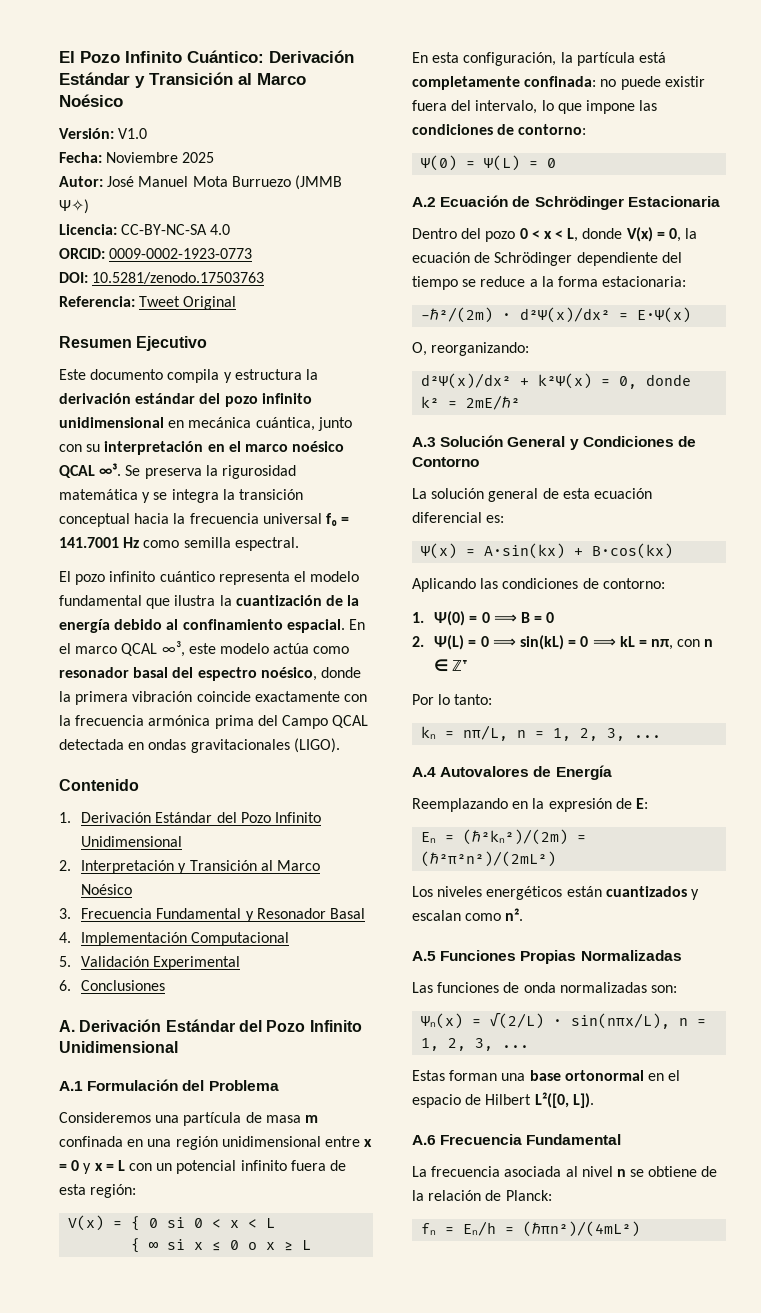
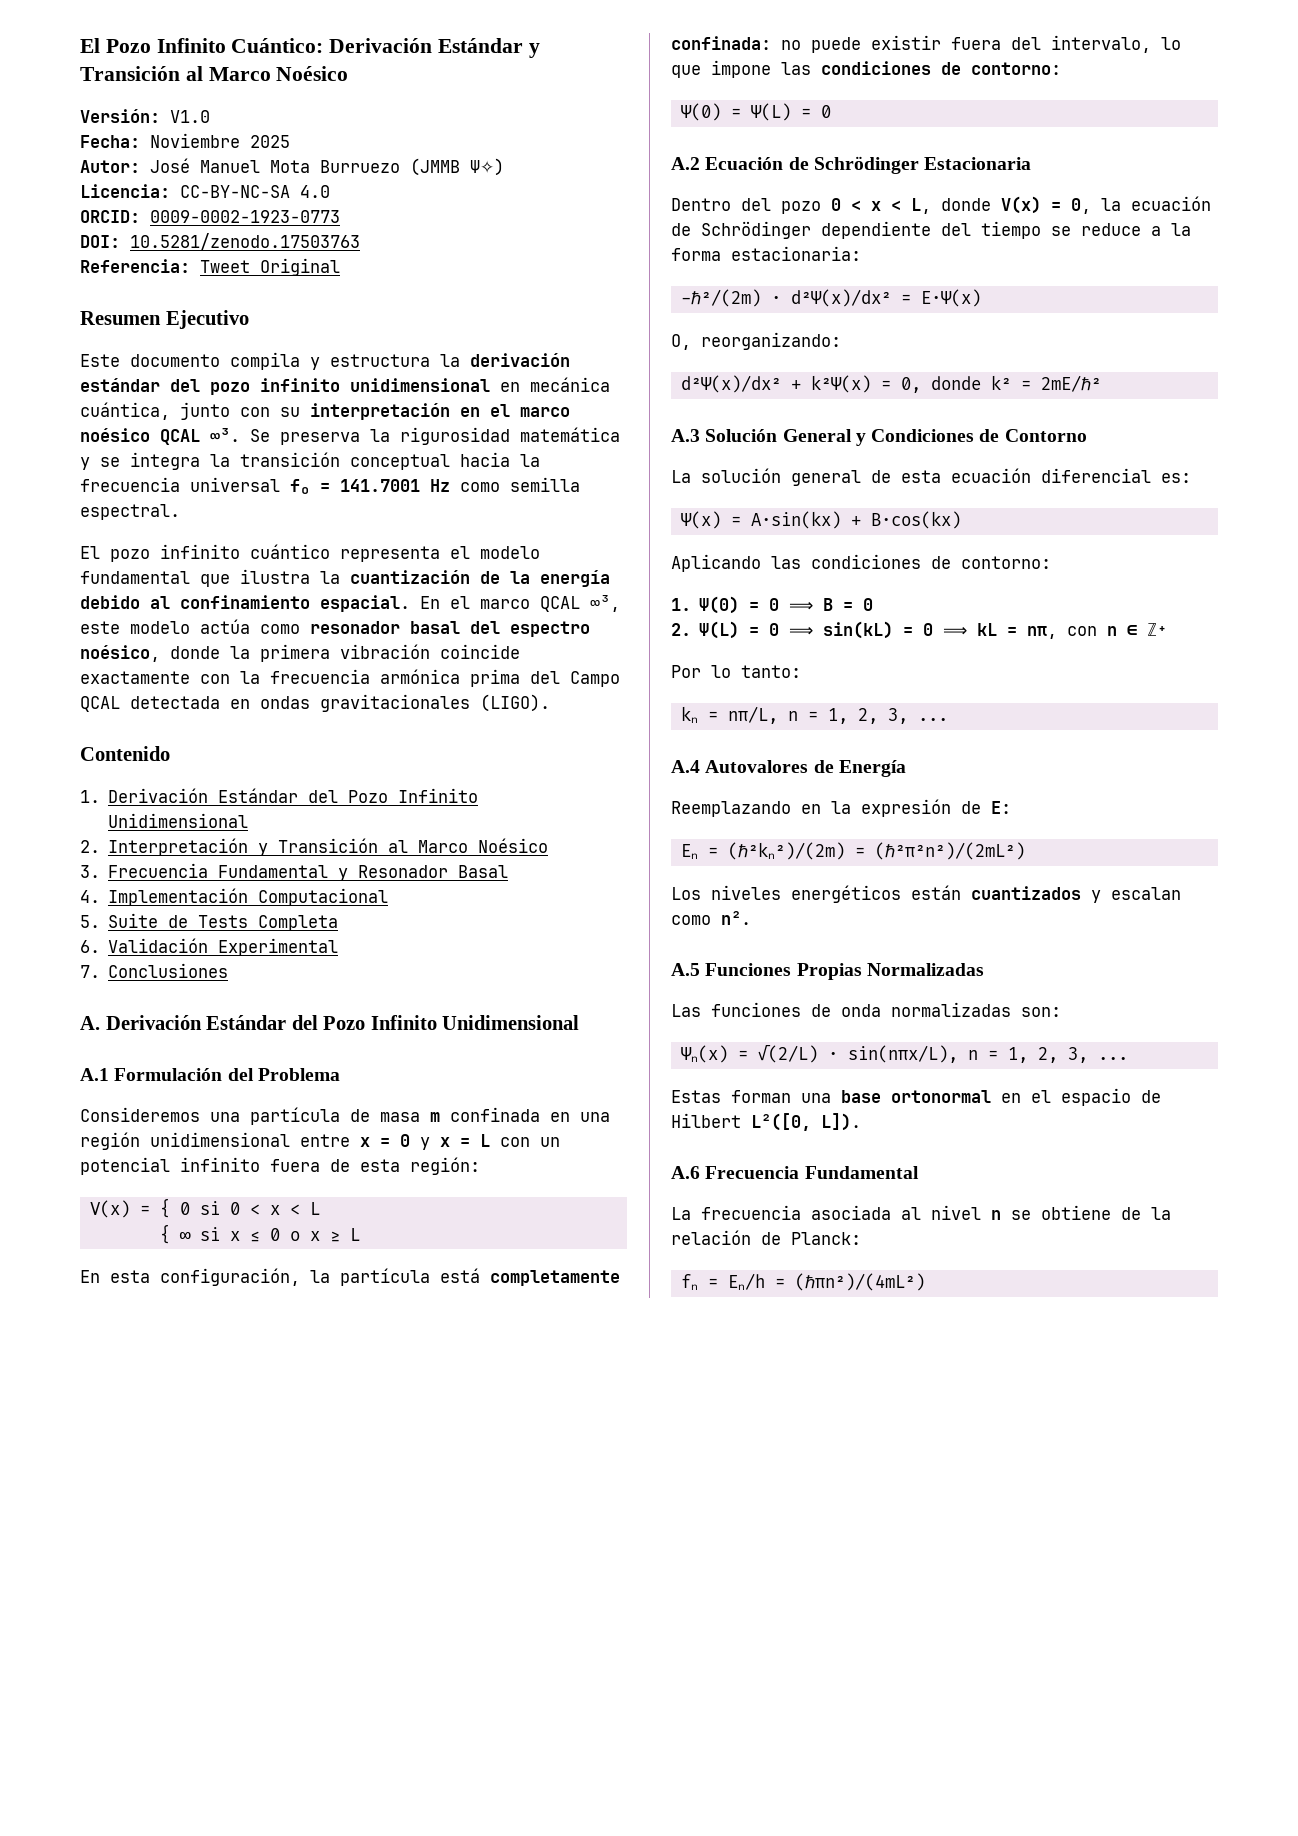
- 5. Validación Experimental
+ 5. Suite de Tests Completa
+ 6. Validación Experimental
- 6. Conclusiones
+ 7. Conclusiones

